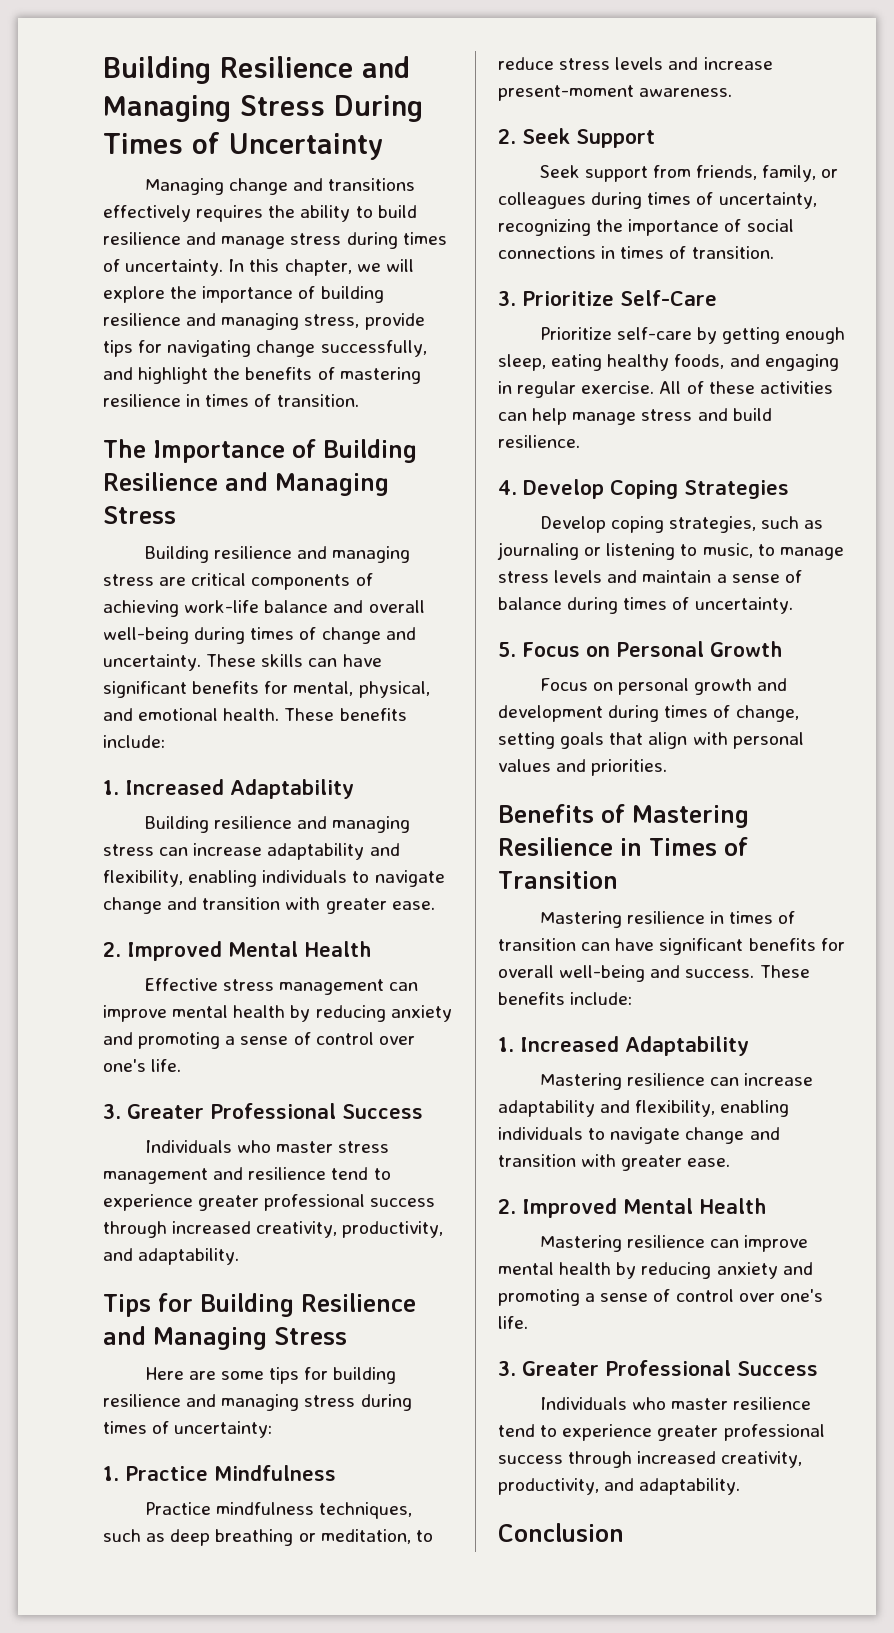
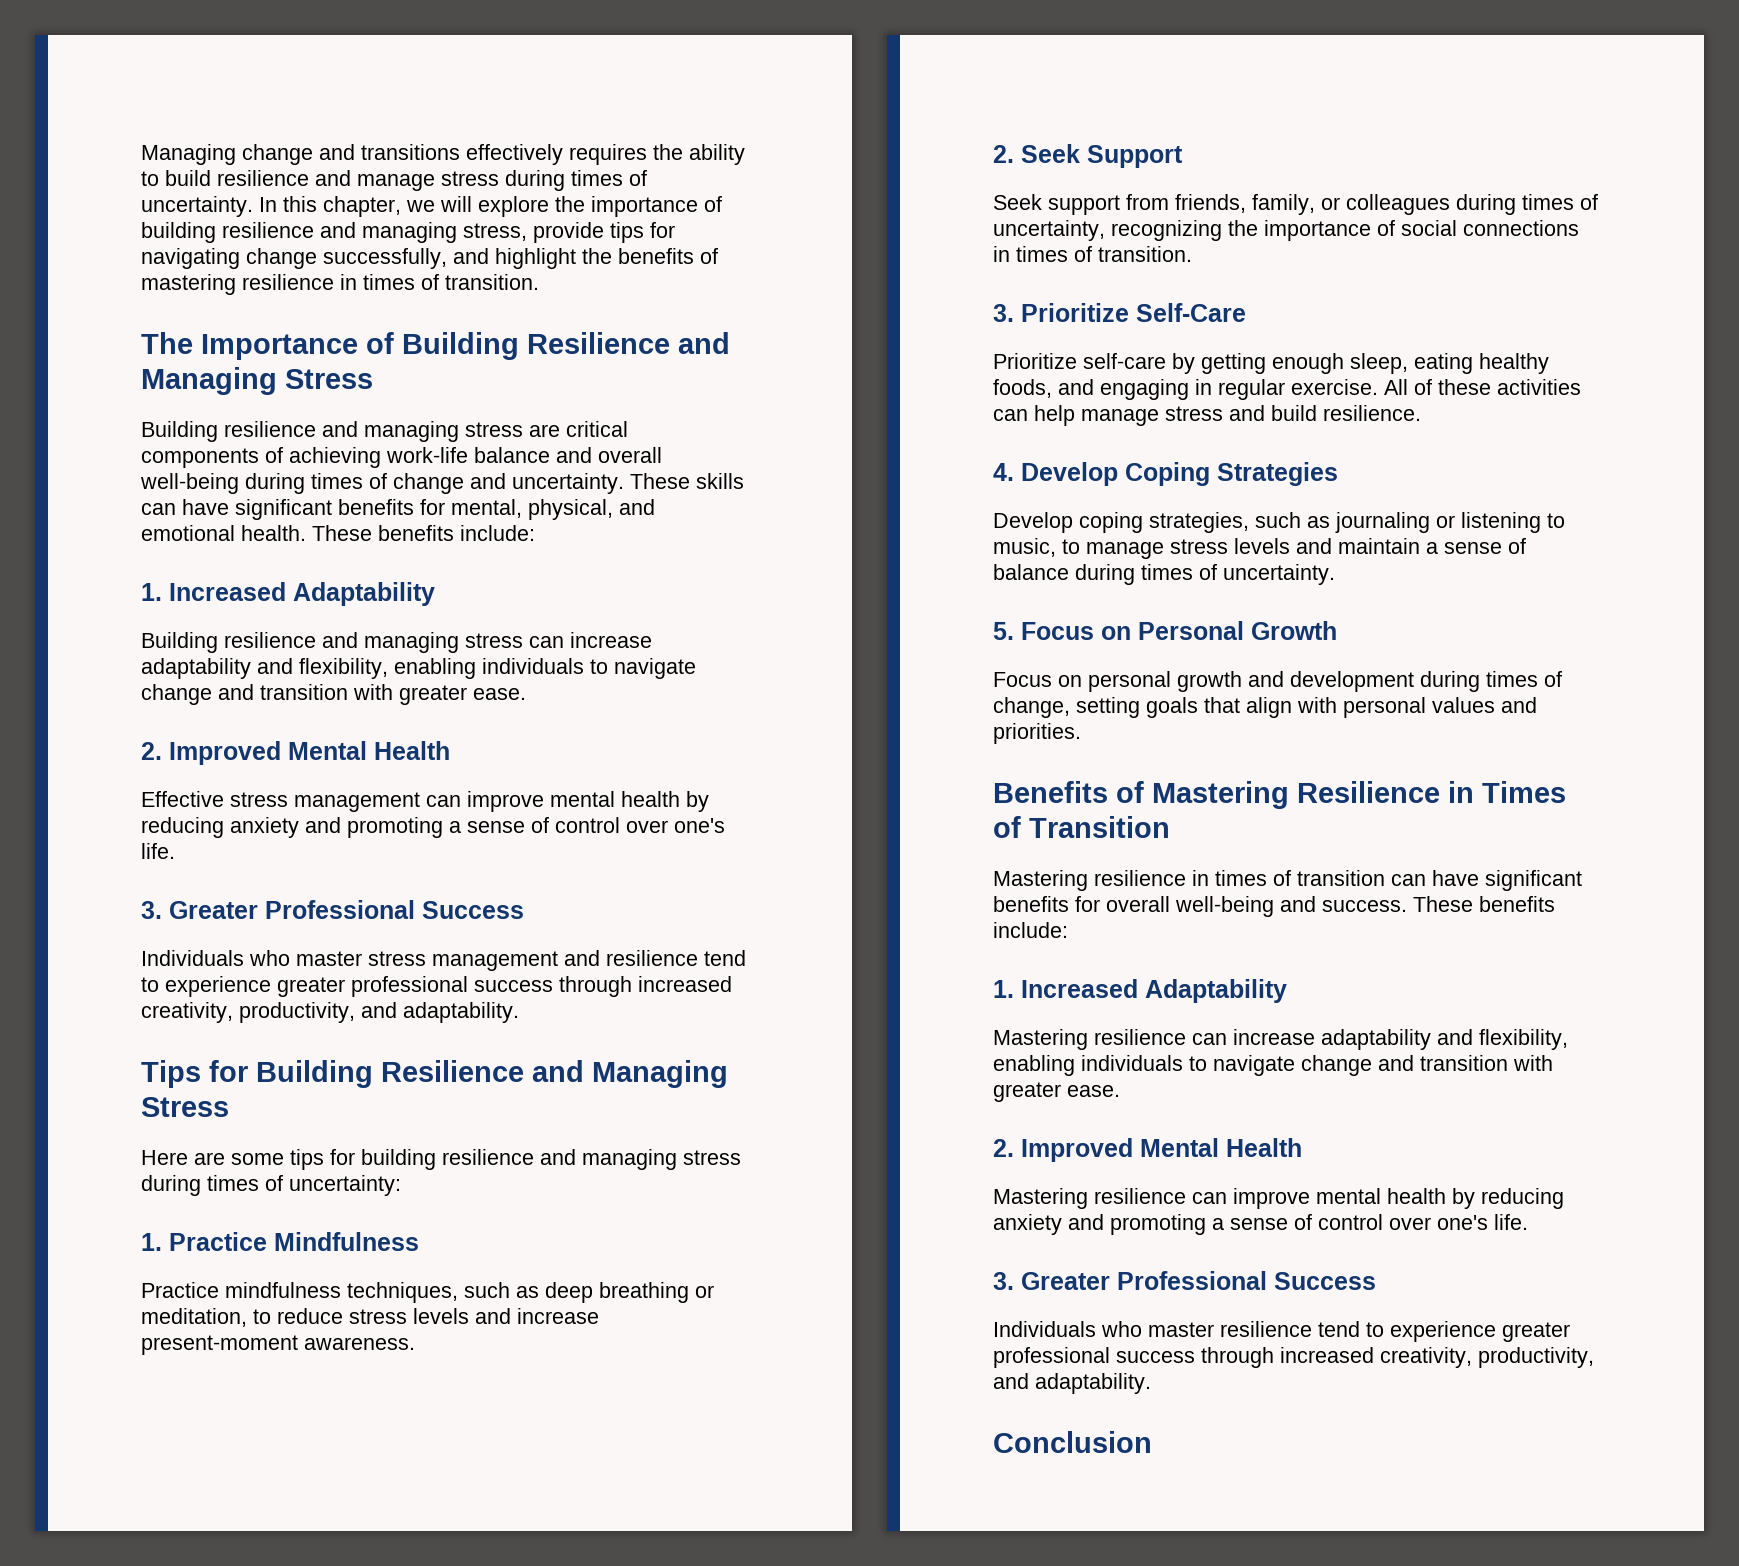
- Building Resilience and Managing Stress During Times of Uncertainty

